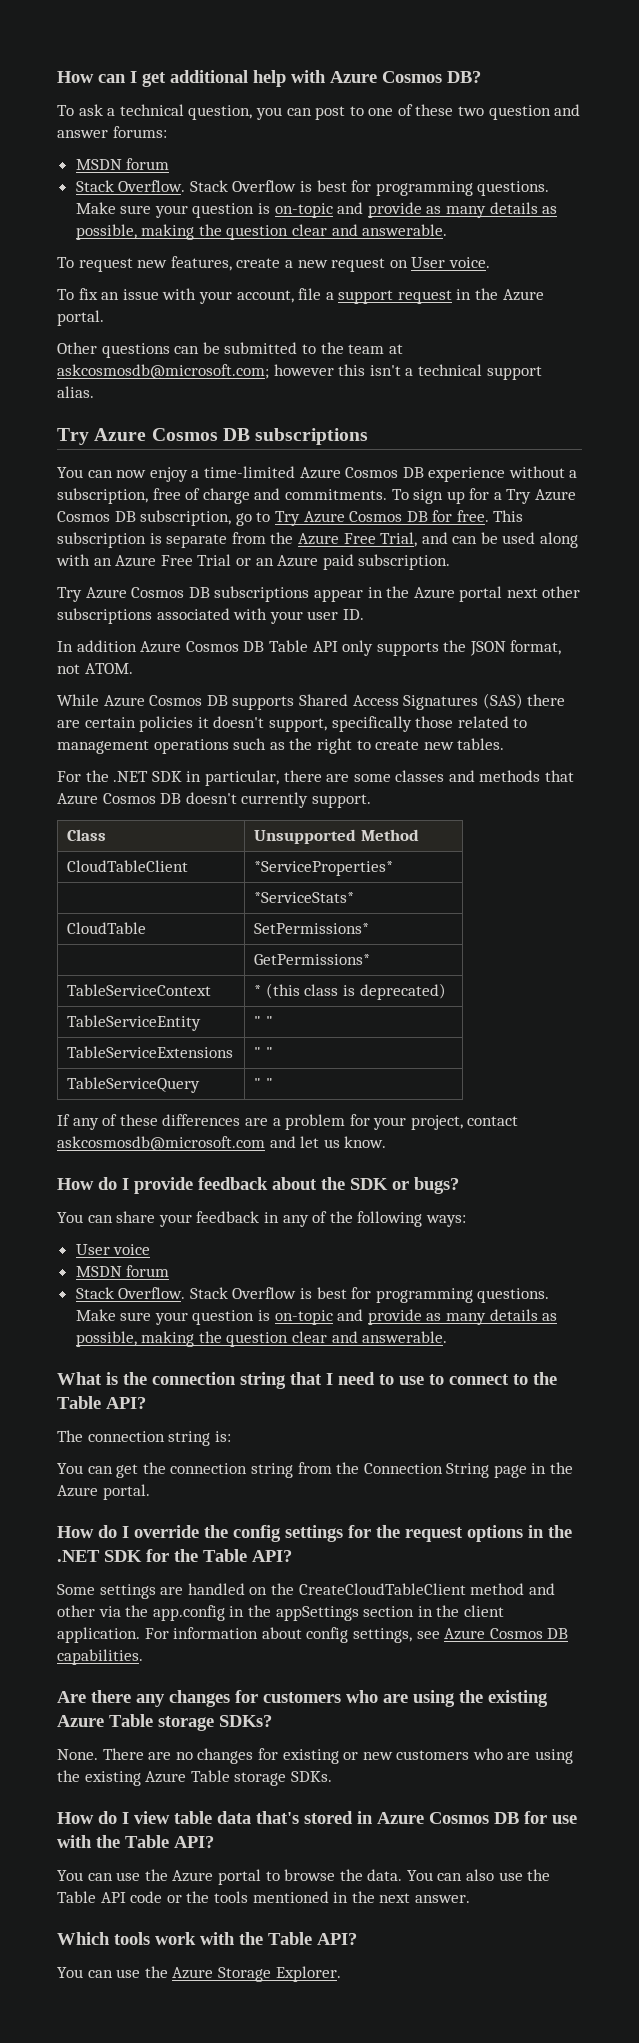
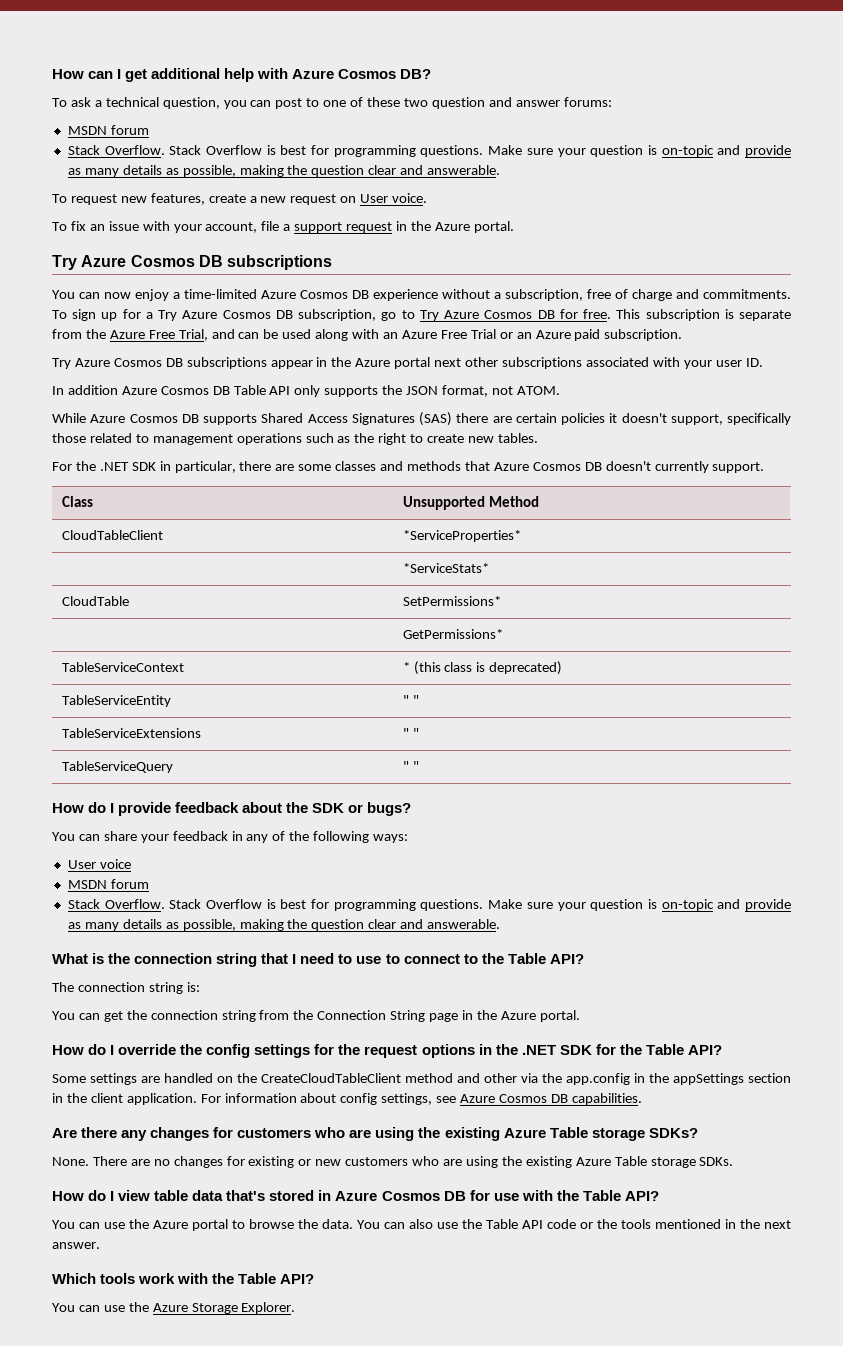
- Other questions can be submitted to the team at askcosmosdb@microsoft.com; however this isn't a technical support alias.
- If any of these differences are a problem for your project, contact askcosmosdb@microsoft.com and let us know.

